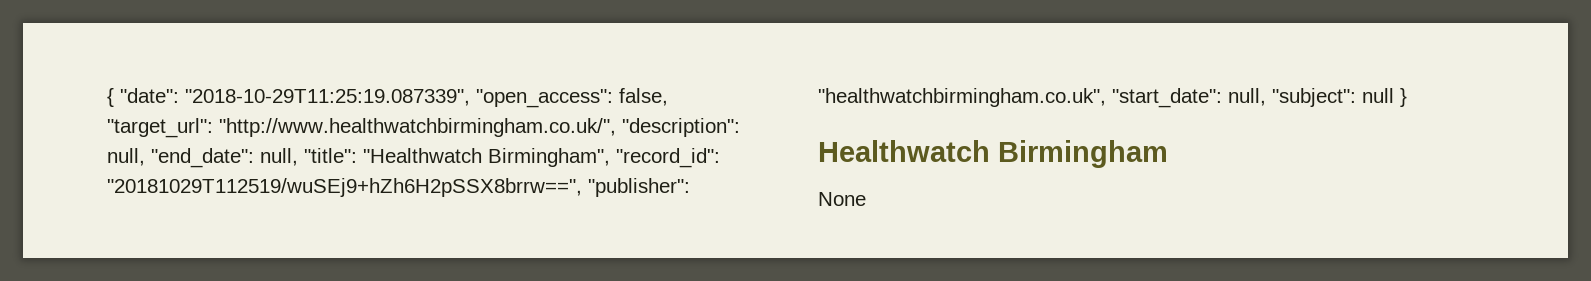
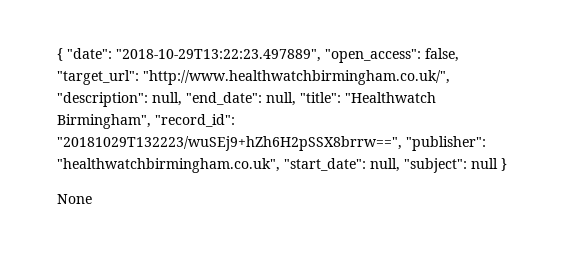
- { "date": "2018-10-29T11:25:19.087339", "open_access": false, "target_url": "http://www.healthwatchbirmingham.co.uk/", "description": null, "end_date": null, "title": "Healthwatch Birmingham", "record_id": "20181029T112519/wuSEj9+hZh6H2pSSX8brrw==", "publisher": "healthwatchbirmingham.co.uk", "start_date": null, "subject": null }
+ { "date": "2018-10-29T13:22:23.497889", "open_access": false, "target_url": "http://www.healthwatchbirmingham.co.uk/", "description": null, "end_date": null, "title": "Healthwatch Birmingham", "record_id": "20181029T132223/wuSEj9+hZh6H2pSSX8brrw==", "publisher": "healthwatchbirmingham.co.uk", "start_date": null, "subject": null }
- Healthwatch Birmingham

